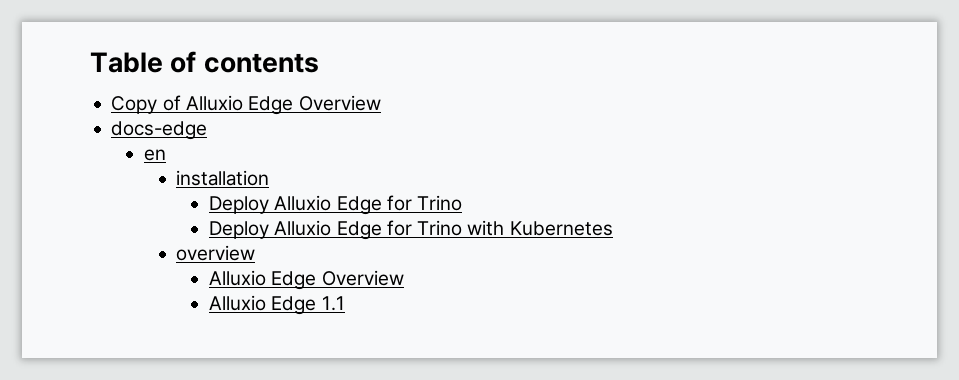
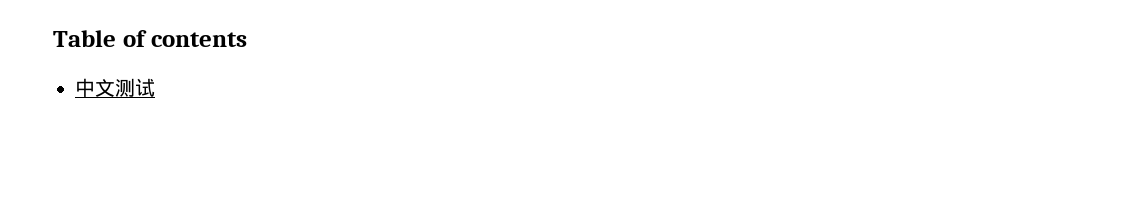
- Copy of Alluxio Edge Overview
- docs-edge
- en
- installation
- Deploy Alluxio Edge for Trino
- Deploy Alluxio Edge for Trino with Kubernetes
- overview
- Alluxio Edge Overview
- Alluxio Edge 1.1
+ 中文测试

